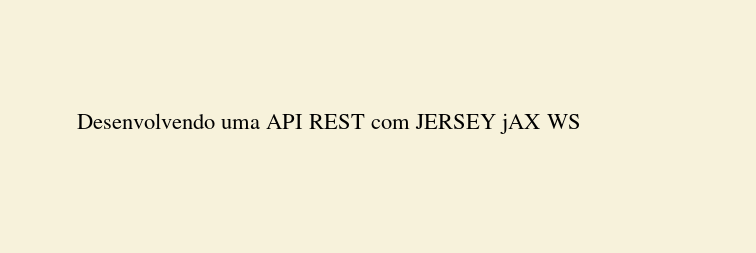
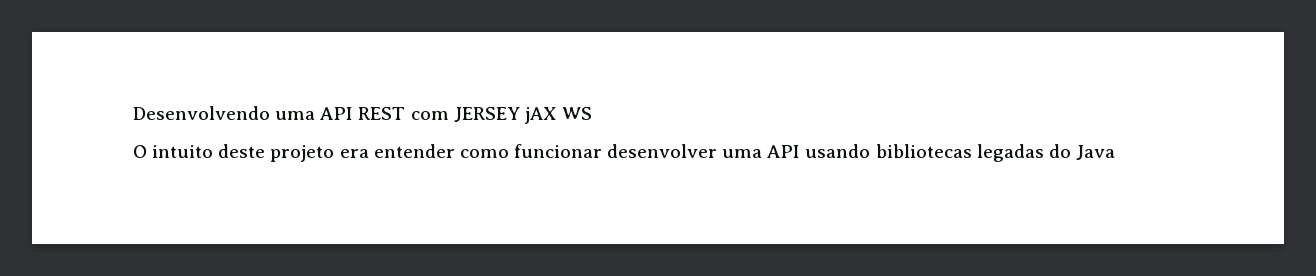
+ O intuito deste projeto era entender como funcionar desenvolver uma API usando bibliotecas legadas do Java

